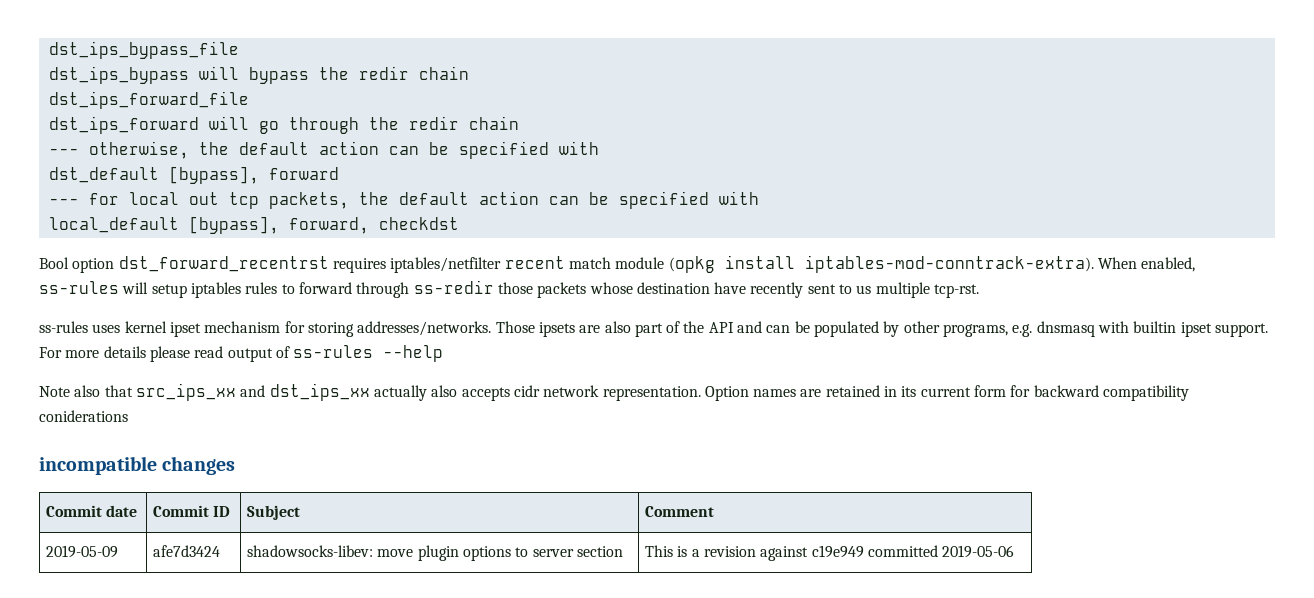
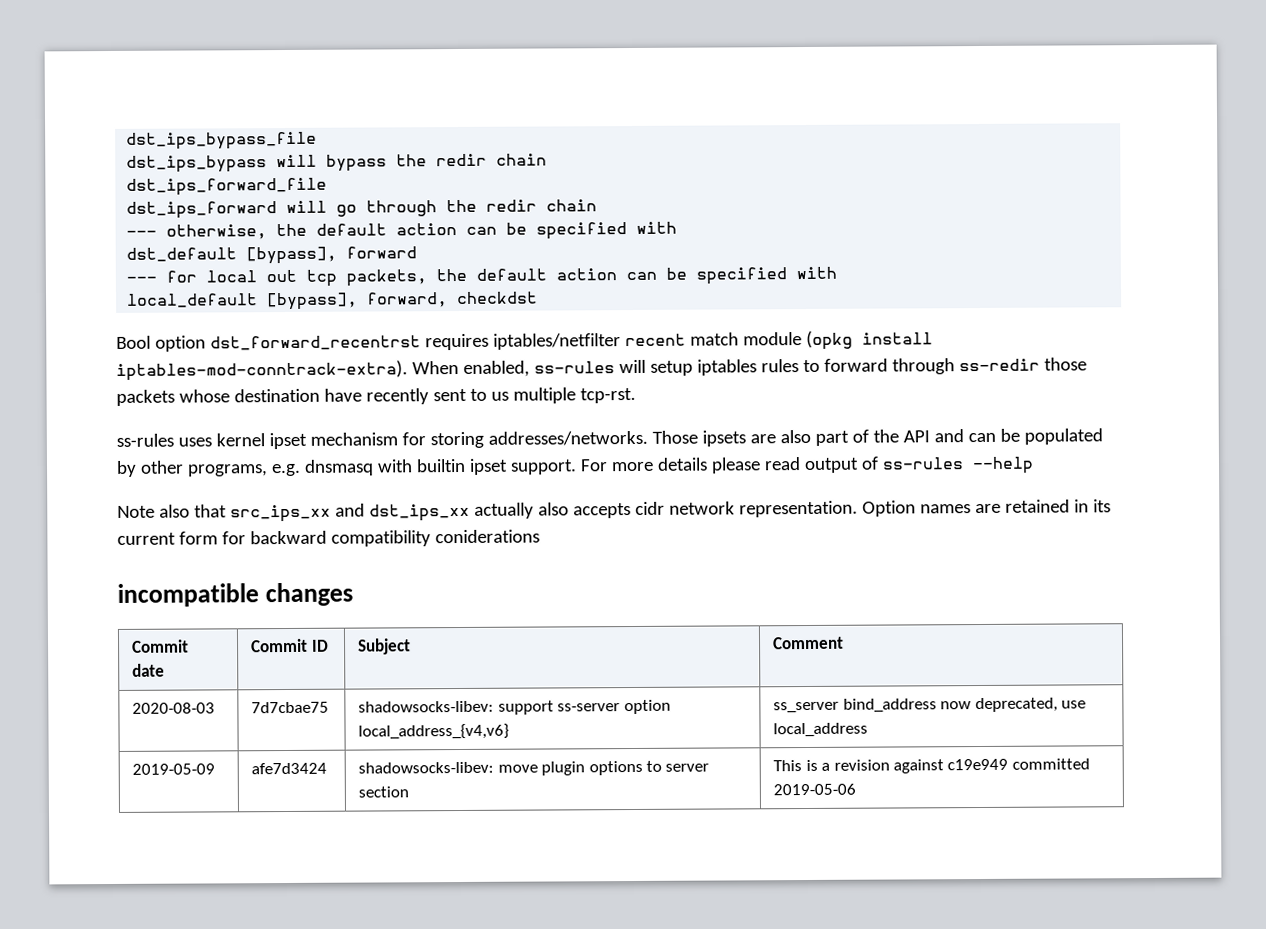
+ 2020-08-03 | 7d7cbae75 | shadowsocks-libev: support ss-server option local_address_{v4,v6} | ss_server bind_address now deprecated, use local_address

